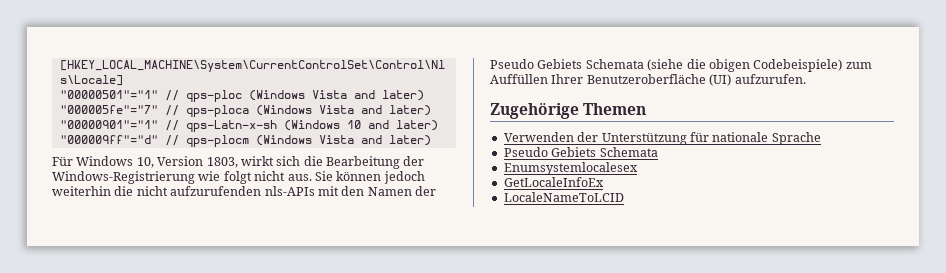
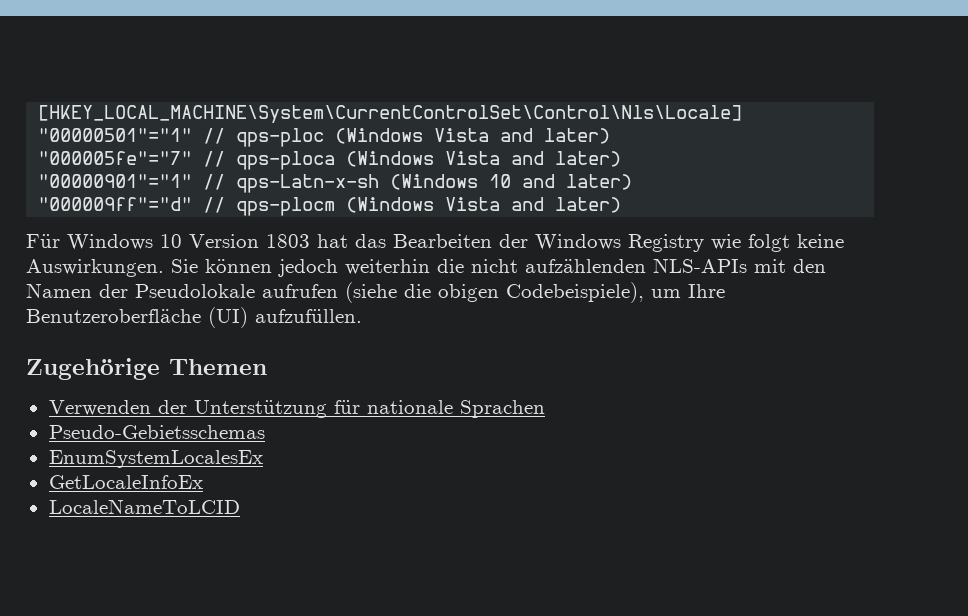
- Für Windows 10, Version 1803, wirkt sich die Bearbeitung der Windows-Registrierung wie folgt nicht aus.
+ Für Windows 10 Version 1803 hat das Bearbeiten der Windows Registry wie folgt keine Auswirkungen.
- Sie können jedoch weiterhin die nicht aufzurufenden nls-APIs mit den Namen der Pseudo Gebiets Schemata (siehe die obigen Codebeispiele) zum Auffüllen Ihrer Benutzeroberfläche (UI) aufzurufen.
+ Sie können jedoch weiterhin die nicht aufzählenden NLS-APIs mit den Namen der Pseudolokale aufrufen (siehe die obigen Codebeispiele), um Ihre Benutzeroberfläche (UI) aufzufüllen.
- Verwenden der Unterstützung für nationale Sprache
- Pseudo Gebiets Schemata
- Enumsystemlocalesex
+ Verwenden der Unterstützung für nationale Sprachen
+ Pseudo-Gebietsschemas
+ EnumSystemLocalesEx

